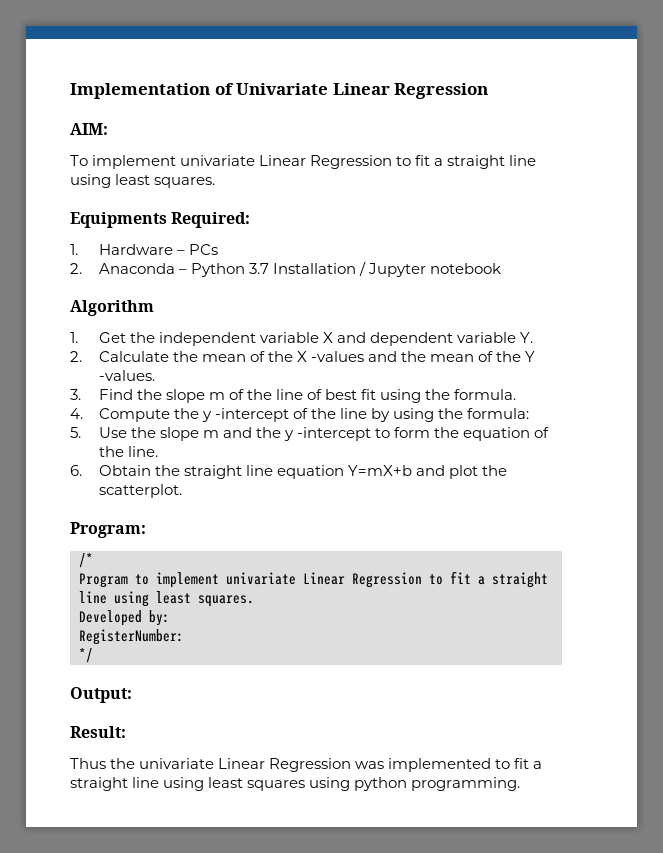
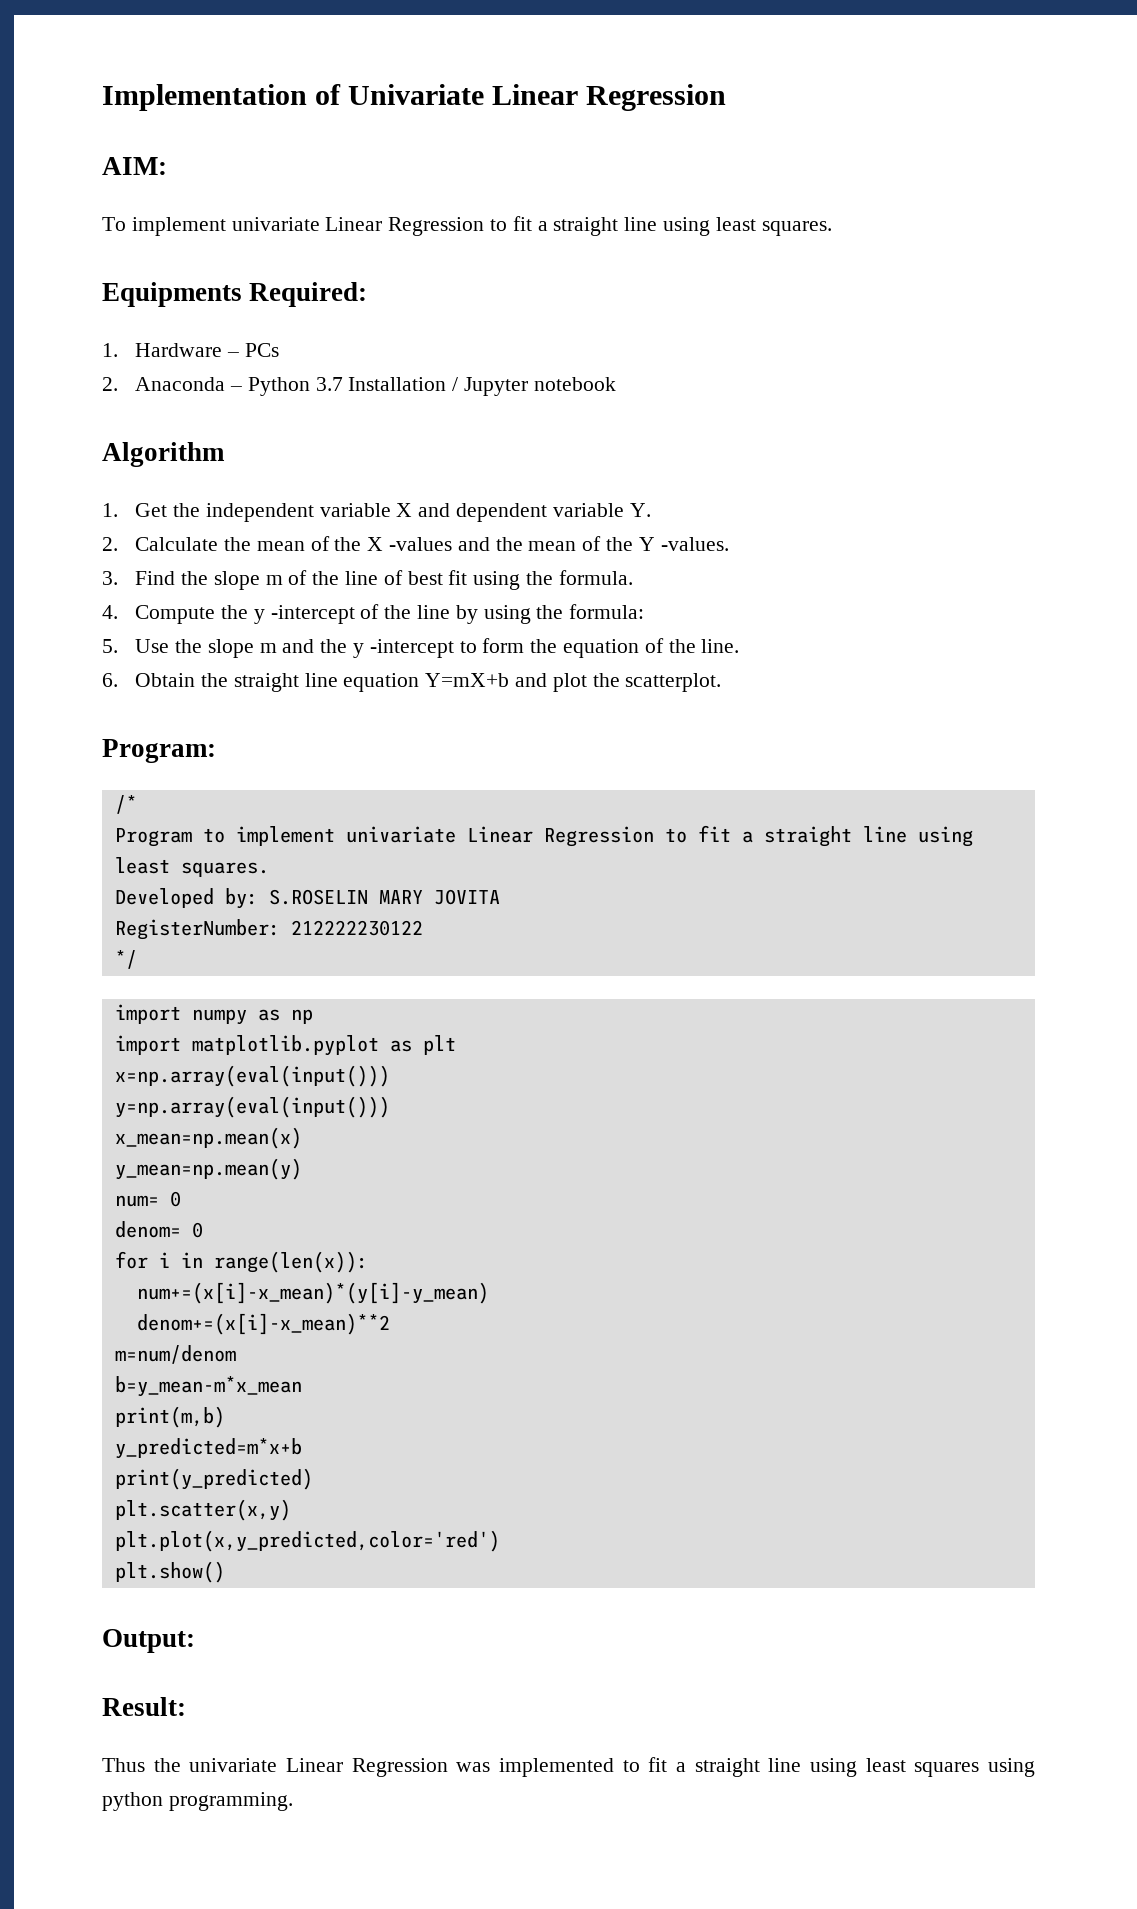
- Developed by:
+ Developed by: S.ROSELIN MARY JOVITA
- RegisterNumber:
+ RegisterNumber: 212222230122
+ import numpy as np
+ import matplotlib.pyplot as plt
+ x=np.array(eval(input()))
+ y=np.array(eval(input()))
+ x_mean=np.mean(x)
+ y_mean=np.mean(y)
+ num= 0
+ denom= 0
+ for i in range(len(x)):
+ num+=(x[i]-x_mean)*(y[i]-y_mean)
+ denom+=(x[i]-x_mean)**2
+ m=num/denom
+ b=y_mean-m*x_mean
+ print(m,b)
+ y_predicted=m*x+b
+ print(y_predicted)
+ plt.scatter(x,y)
+ plt.plot(x,y_predicted,color='red')
+ plt.show()

